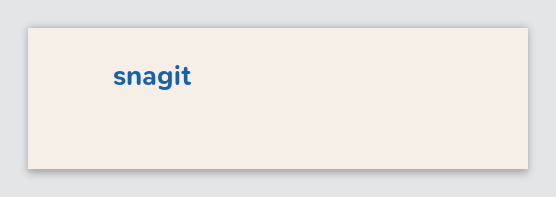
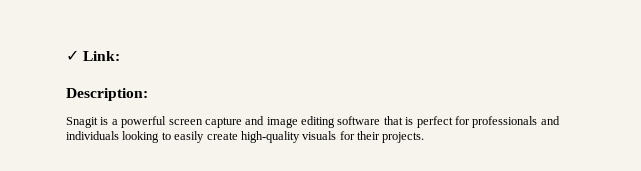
- snagit
+ ✓ Link:
+ Description:
+ Snagit is a powerful screen capture and image editing software that is perfect for professionals and individuals looking to easily create high-quality visuals for their projects.

